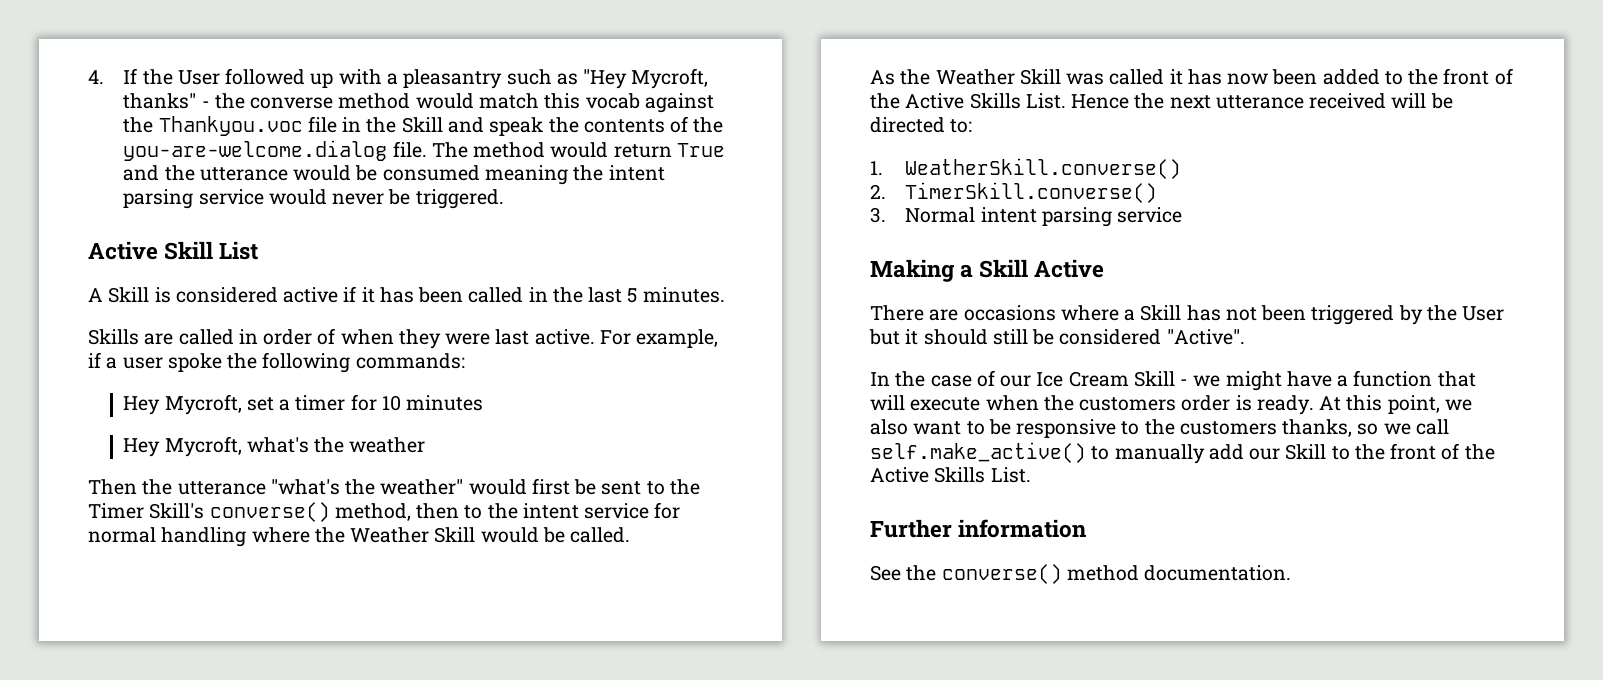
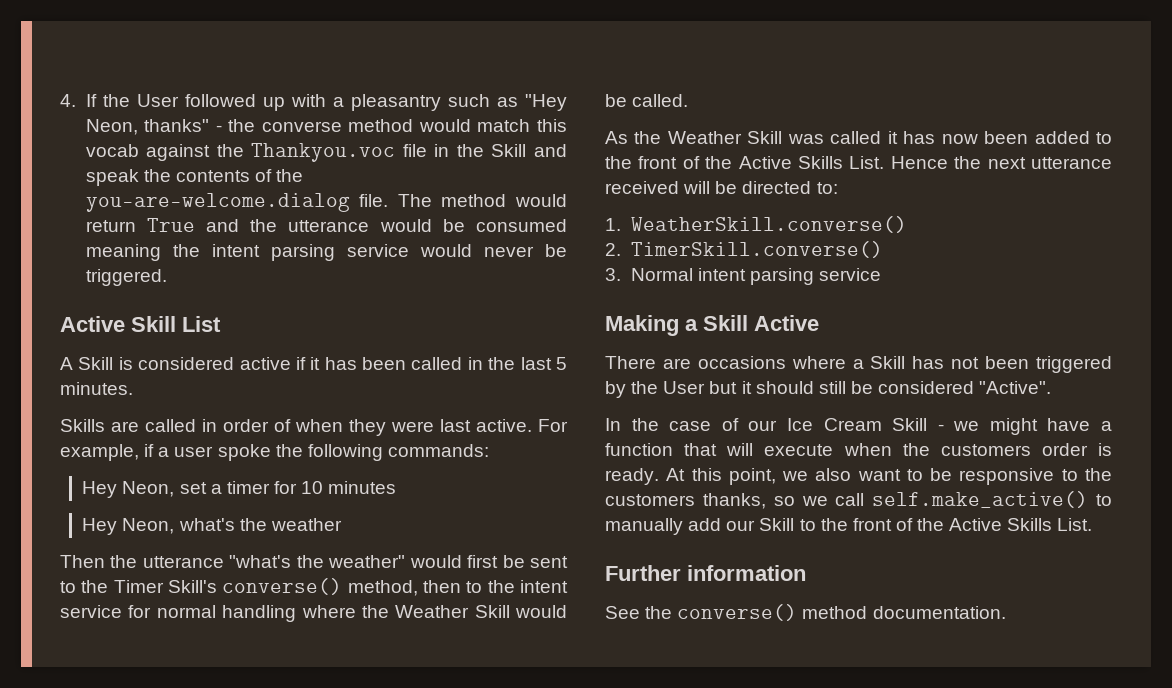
- 4. If the User followed up with a pleasantry such as "Hey Mycroft, thanks" - the converse method would match this vocab against the Thankyou.voc file in the Skill and speak the contents of the you-are-welcome.dialog file.
+ 4. If the User followed up with a pleasantry such as "Hey Neon, thanks" - the converse method would match this vocab against the Thankyou.voc file in the Skill and speak the contents of the you-are-welcome.dialog file.
- Hey Mycroft, set a timer for 10 minutes
+ Hey Neon, set a timer for 10 minutes
- Hey Mycroft, what's the weather
+ Hey Neon, what's the weather

